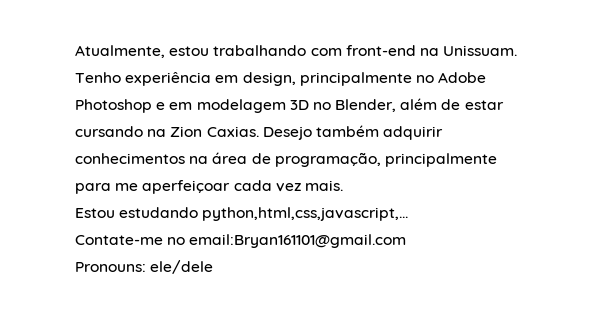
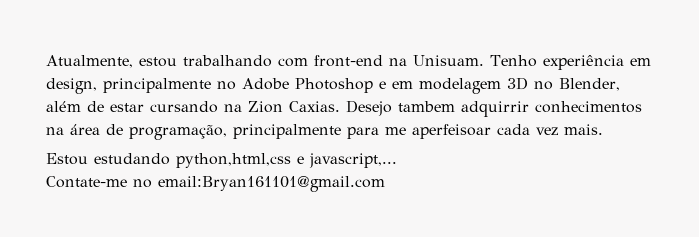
- Atualmente, estou trabalhando com front-end na Unissuam.
+ Atualmente, estou trabalhando com front-end na Unisuam.
- Desejo também adquirir conhecimentos na área de programação, principalmente para me aperfeiçoar cada vez mais.
+ Desejo tambem adquirrir conhecimentos na área de programação, principalmente para me aperfeisoar cada vez mais.
- Estou estudando python,html,css,javascript,...
+ Estou estudando python,html,css e javascript,...
- Pronouns: ele/dele

